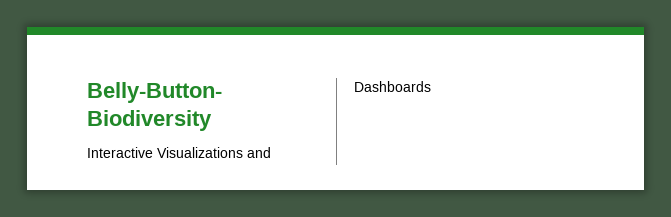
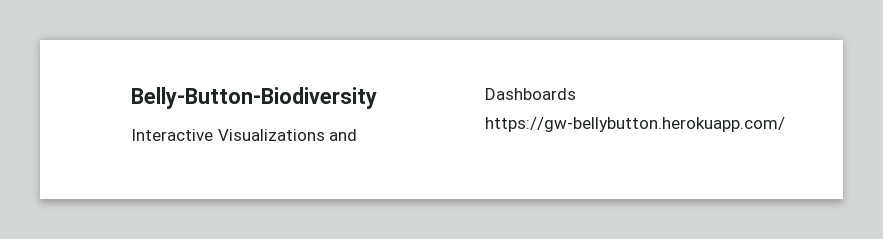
+ https://gw-bellybutton.herokuapp.com/

